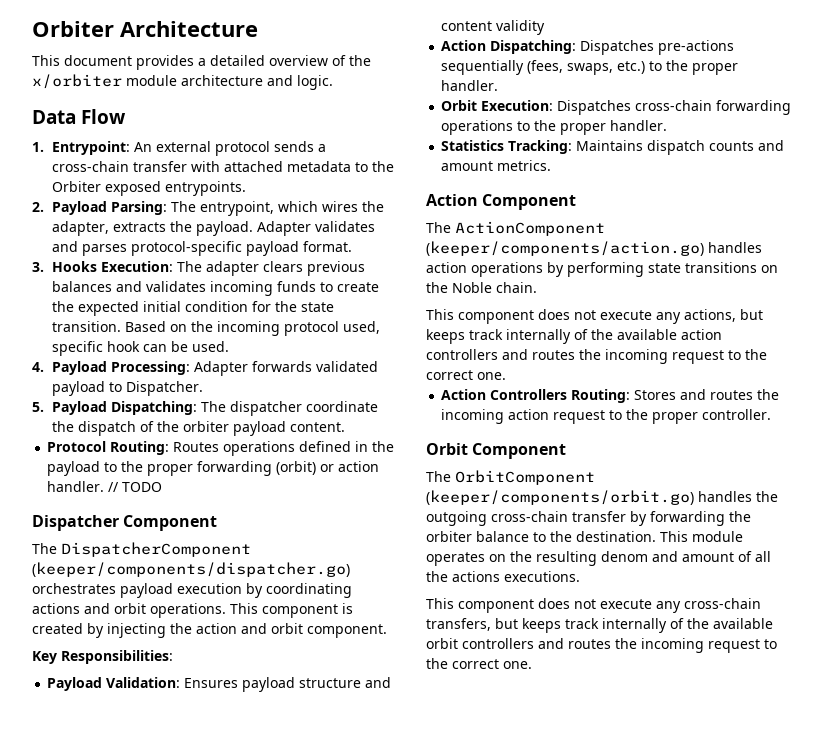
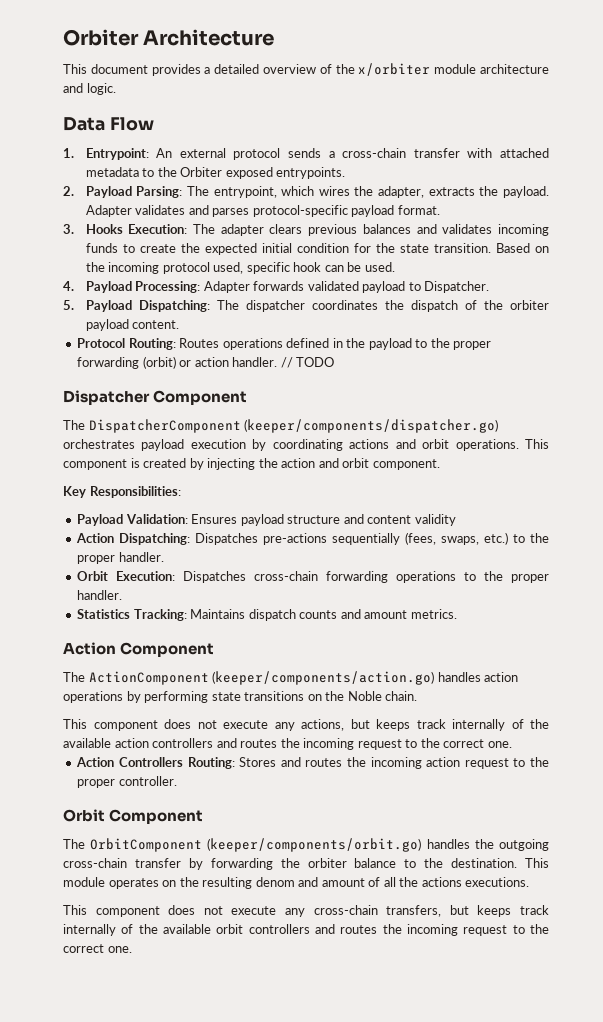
- 5. Payload Dispatching: The dispatcher coordinate the dispatch of the orbiter payload content.
+ 5. Payload Dispatching: The dispatcher coordinates the dispatch of the orbiter payload content.

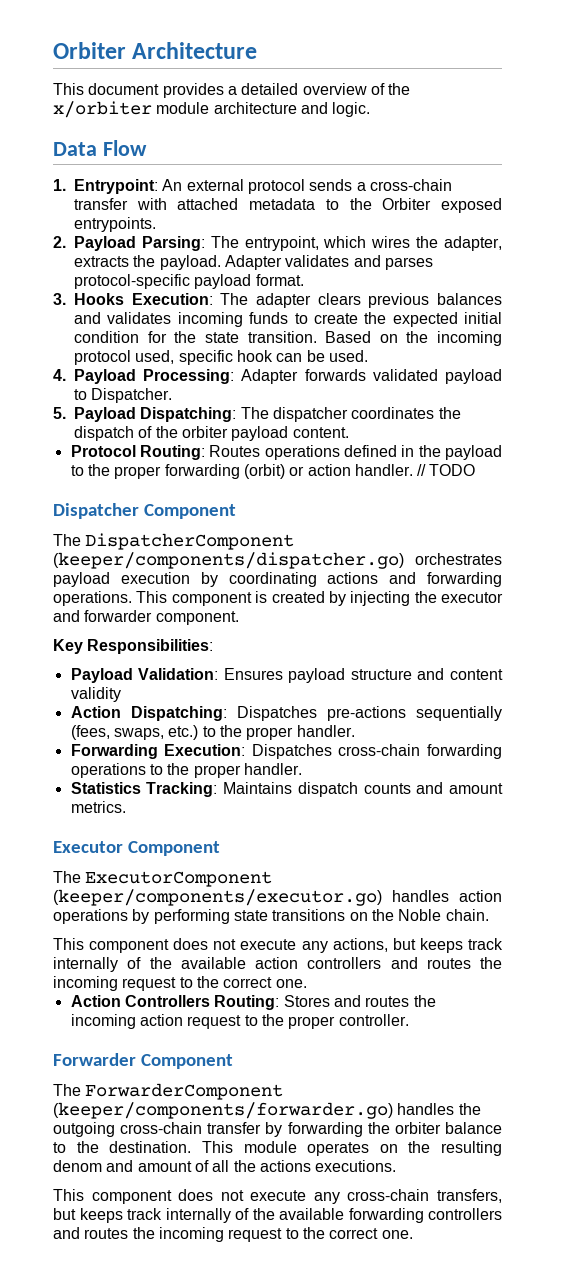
- The DispatcherComponent (keeper/components/dispatcher.go) orchestrates payload execution by coordinating actions and orbit operations.
+ The DispatcherComponent (keeper/components/dispatcher.go) orchestrates payload execution by coordinating actions and forwarding operations.
- This component is created by injecting the action and orbit component.
+ This component is created by injecting the executor and forwarder component.
- Orbit Execution: Dispatches cross-chain forwarding operations to the proper handler.
+ Forwarding Execution: Dispatches cross-chain forwarding operations to the proper handler.
- Action Component
- The ActionComponent (keeper/components/action.go) handles action operations by performing state transitions on the Noble chain.
+ Executor Component
+ The ExecutorComponent (keeper/components/executor.go) handles action operations by performing state transitions on the Noble chain.
- Orbit Component
- The OrbitComponent (keeper/components/orbit.go) handles the outgoing cross-chain transfer by forwarding the orbiter balance to the destination.
+ Forwarder Component
+ The ForwarderComponent (keeper/components/forwarder.go) handles the outgoing cross-chain transfer by forwarding the orbiter balance to the destination.
- This component does not execute any cross-chain transfers, but keeps track internally of the available orbit controllers and routes the incoming request to the correct one.
+ This component does not execute any cross-chain transfers, but keeps track internally of the available forwarding controllers and routes the incoming request to the correct one.

